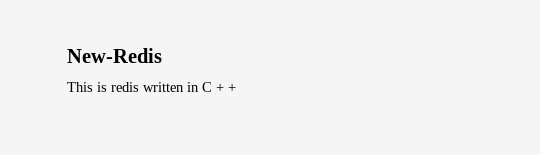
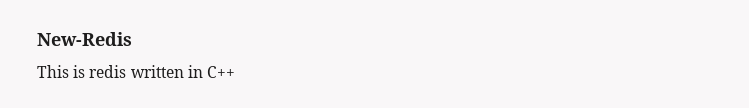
- This is redis written in C + +
+ This is redis written in C++

